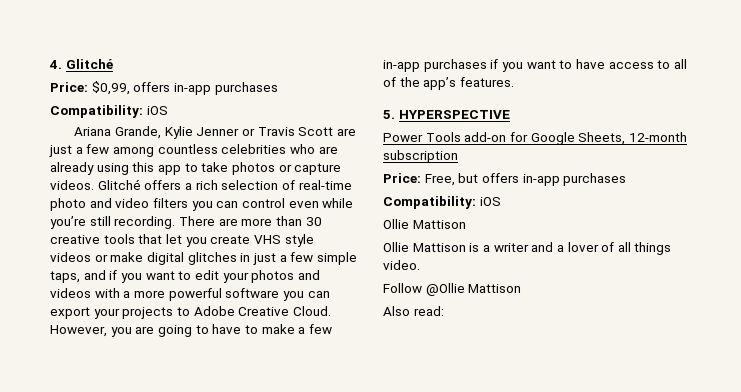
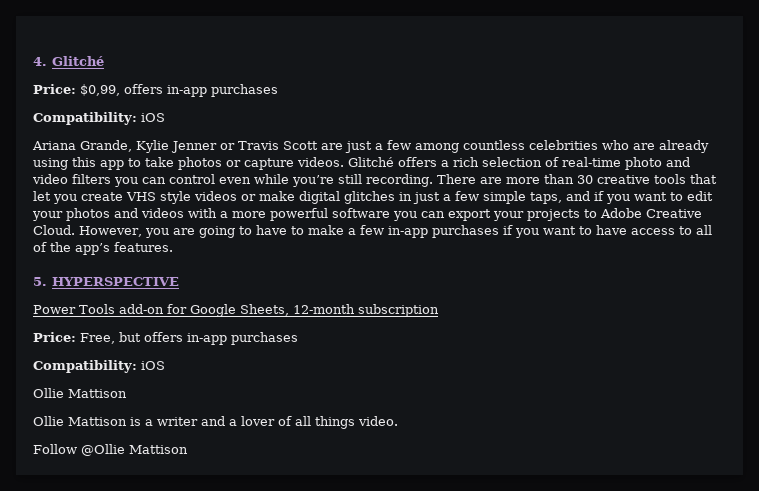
- Also read:

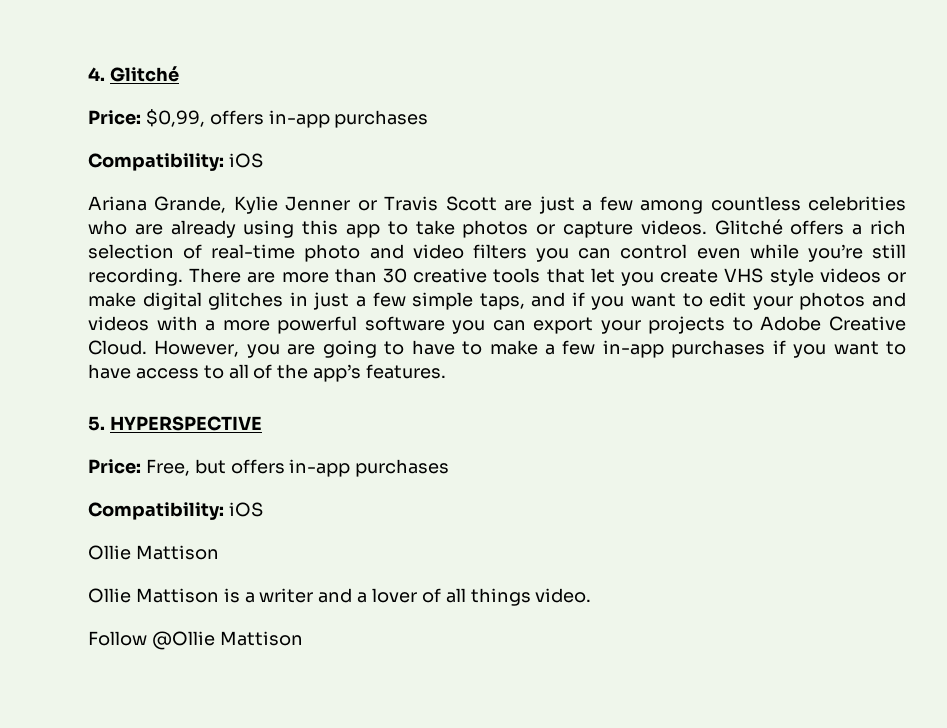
- Power Tools add-on for Google Sheets, 12-month subscription

